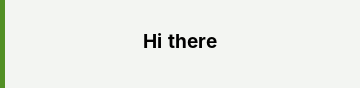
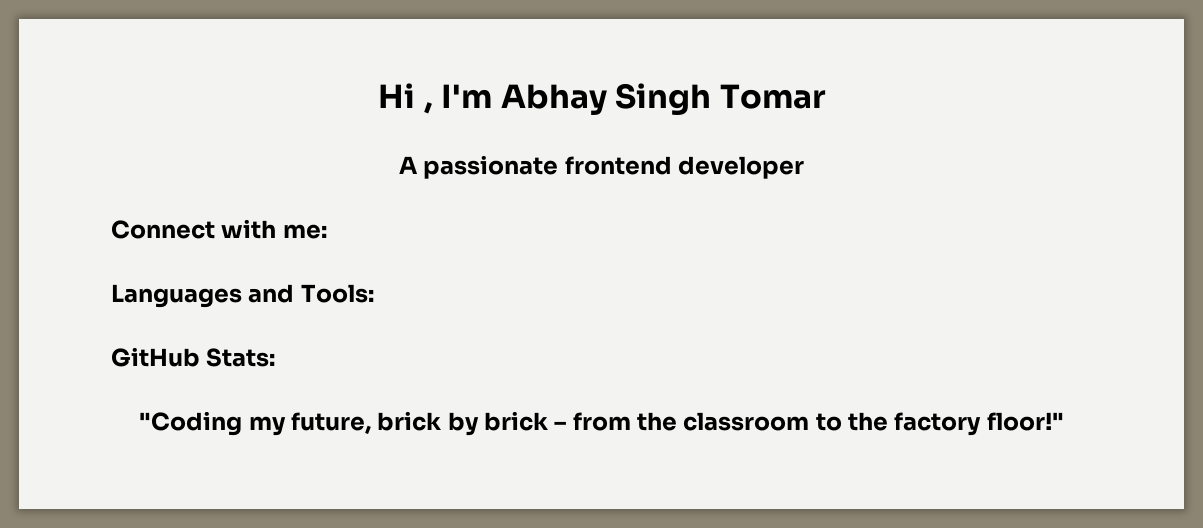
- Hi there
+ Hi , I'm Abhay Singh Tomar
+ A passionate frontend developer
+ Connect with me:
+ Languages and Tools:
+ GitHub Stats:
+ "Coding my future, brick by brick – from the classroom to the factory floor!"

